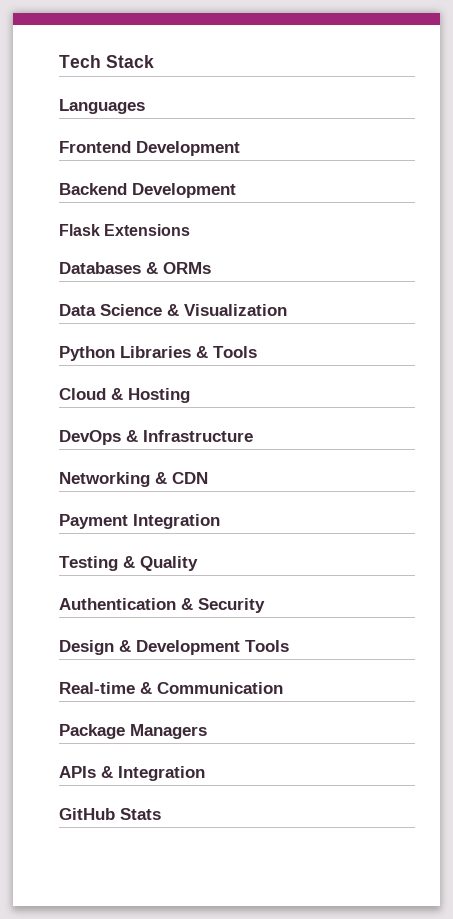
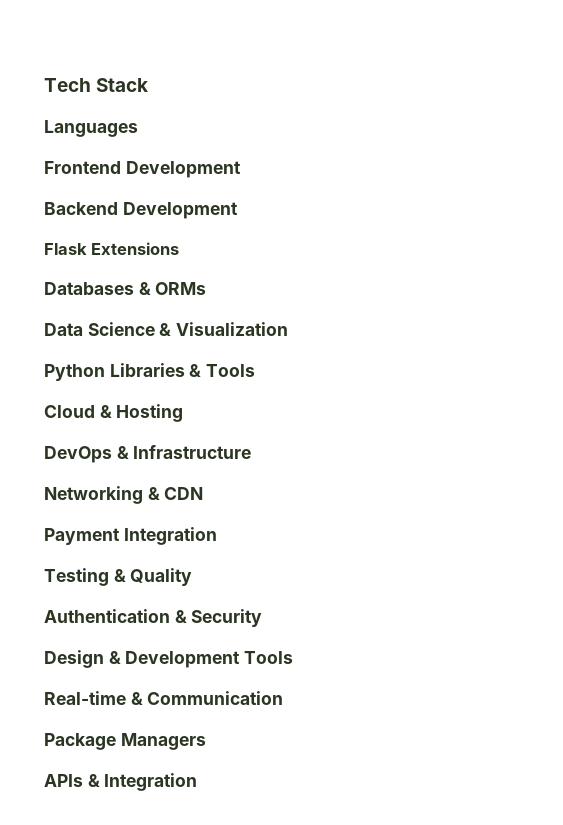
- GitHub Stats

